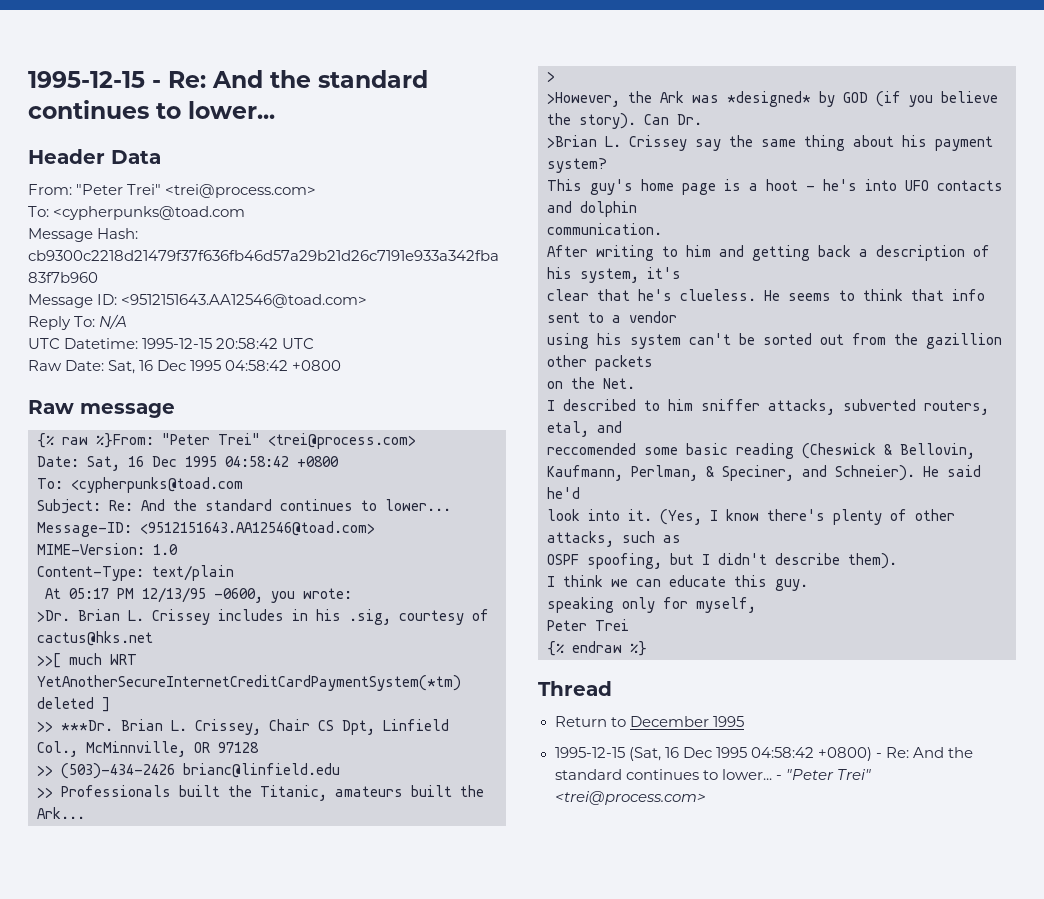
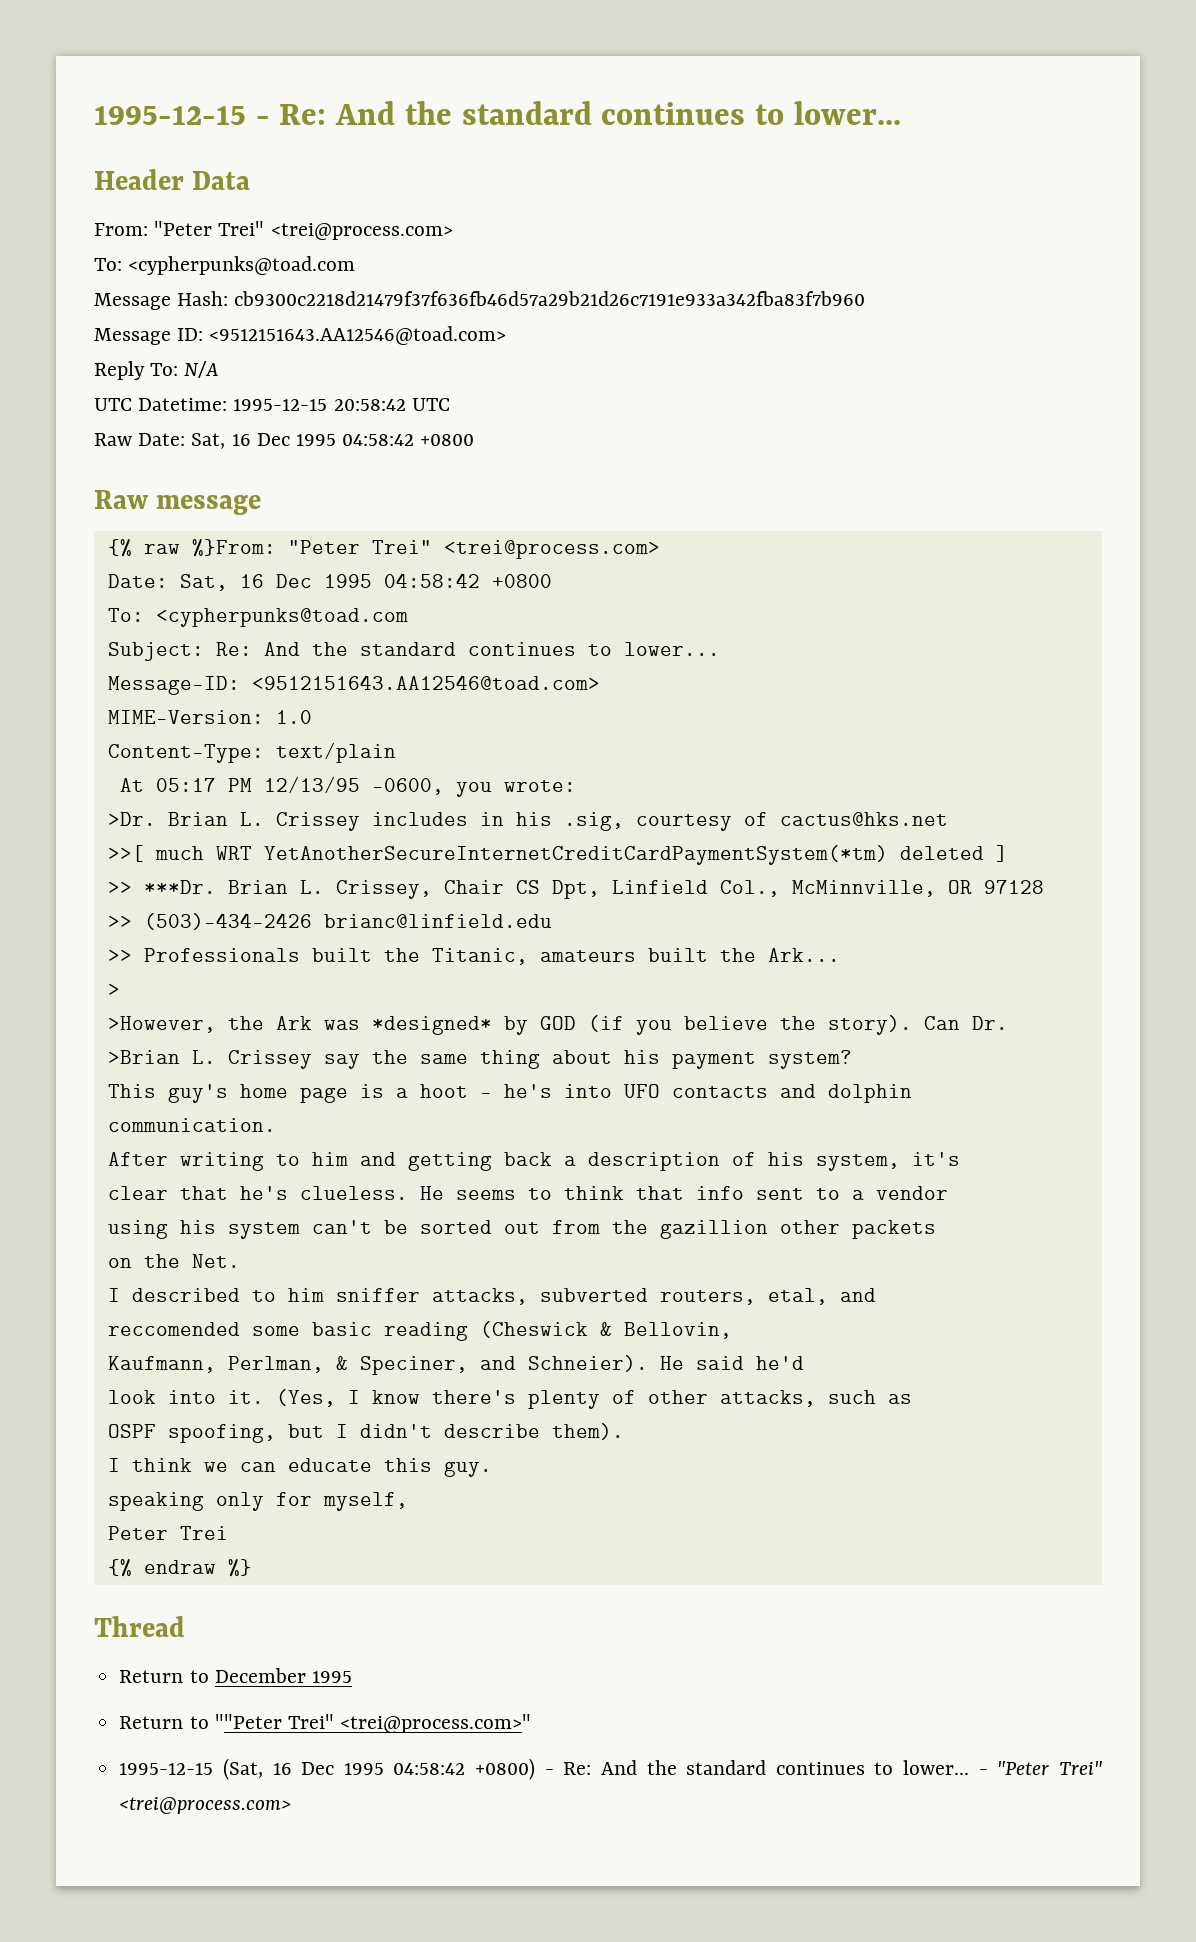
+ Return to ""Peter Trei" <trei@process.com>"

